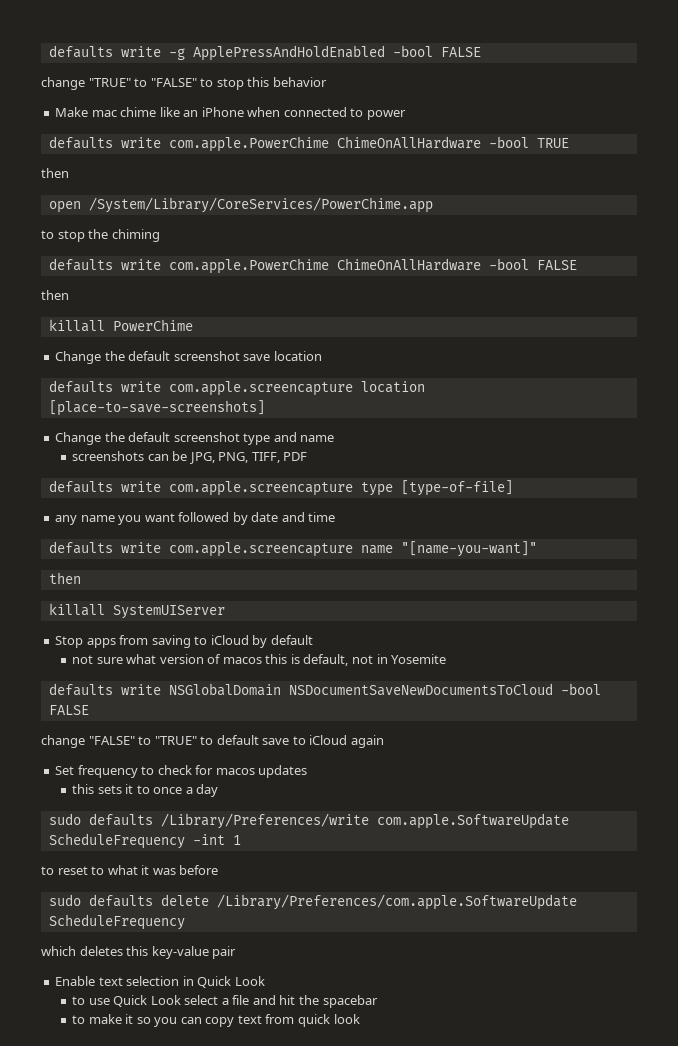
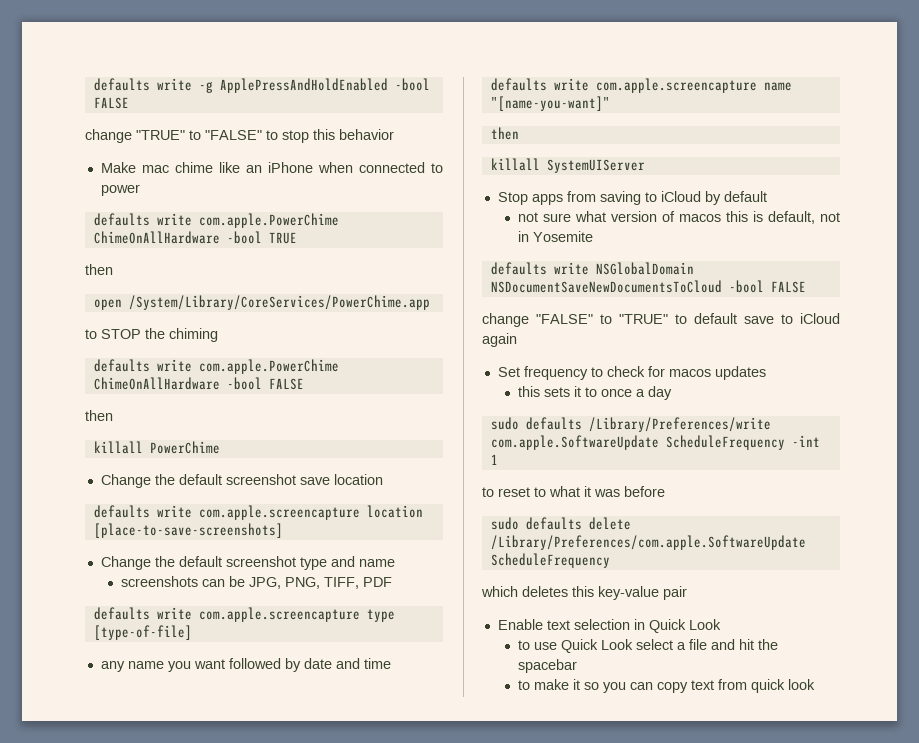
- to stop the chiming
+ to STOP the chiming

